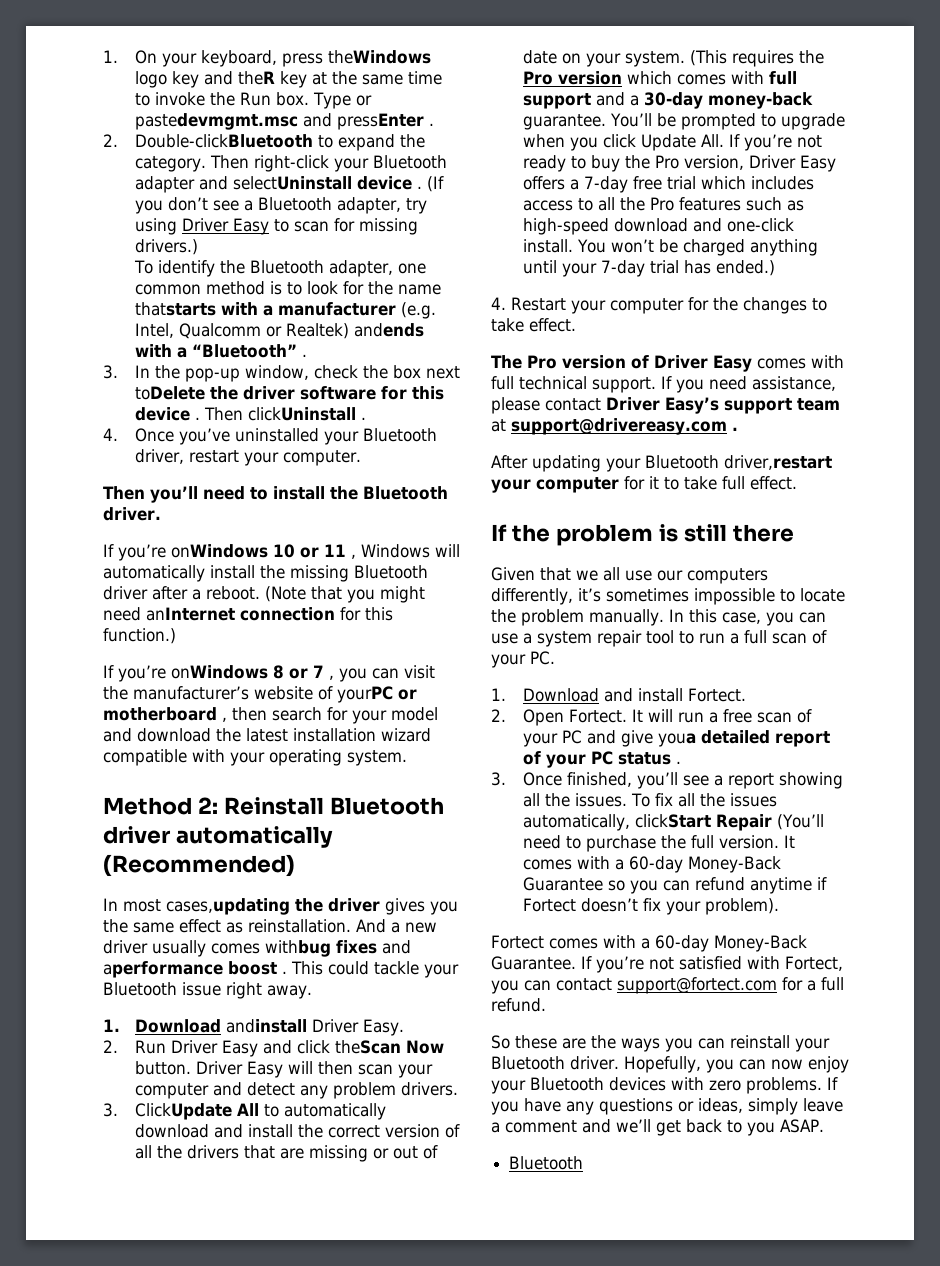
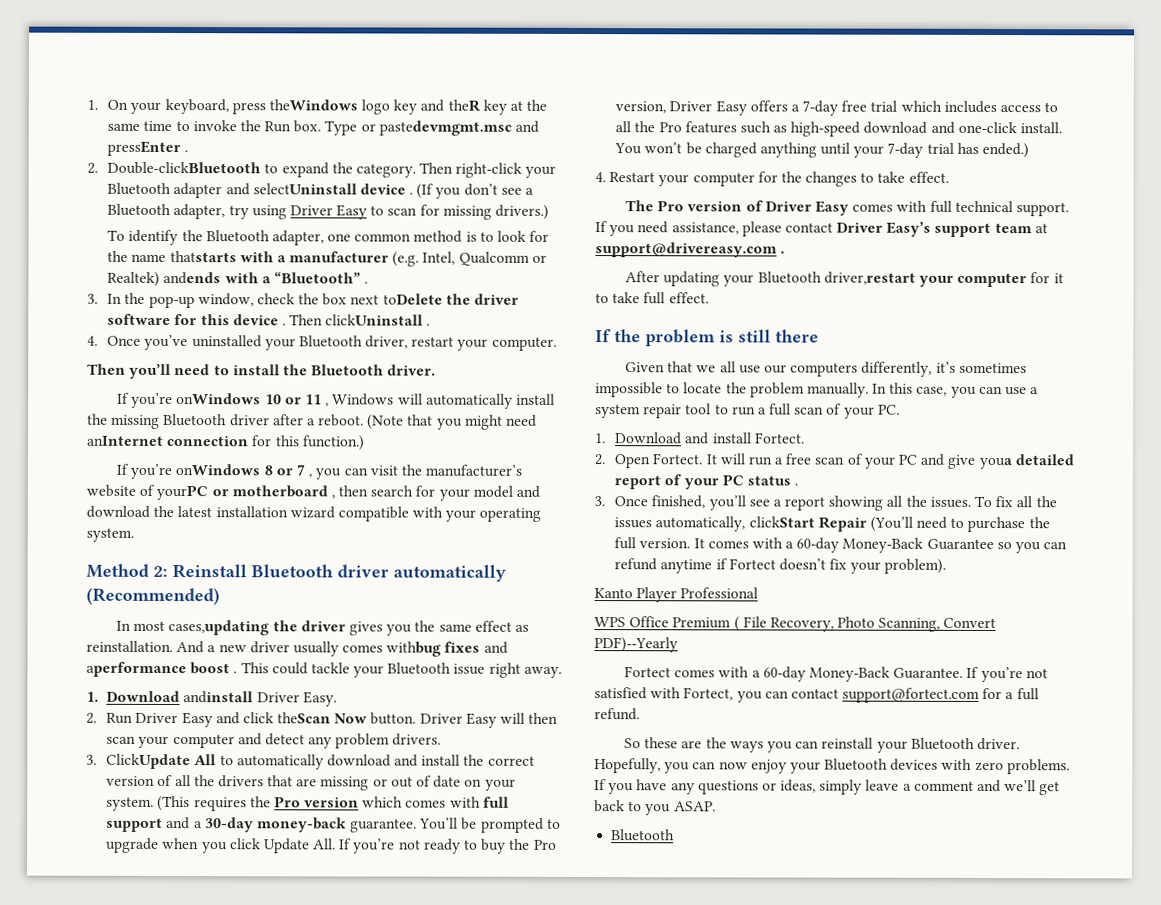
+ Kanto Player Professional
+ WPS Office Premium ( File Recovery, Photo Scanning, Convert PDF)--Yearly

